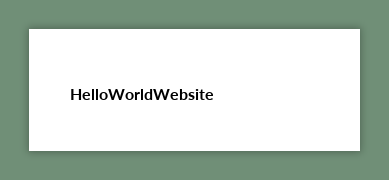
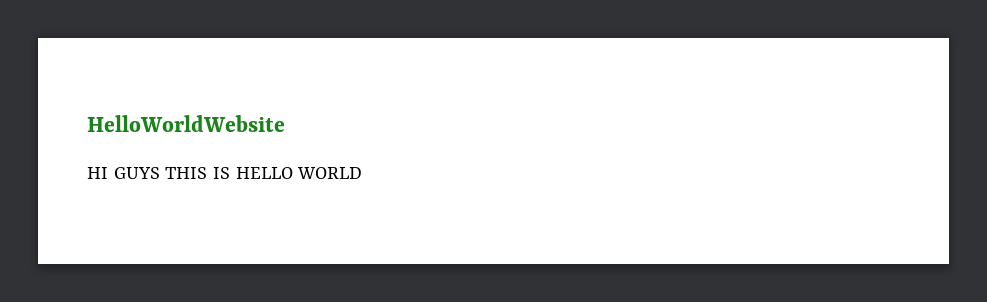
+ HI GUYS THIS IS HELLO WORLD

